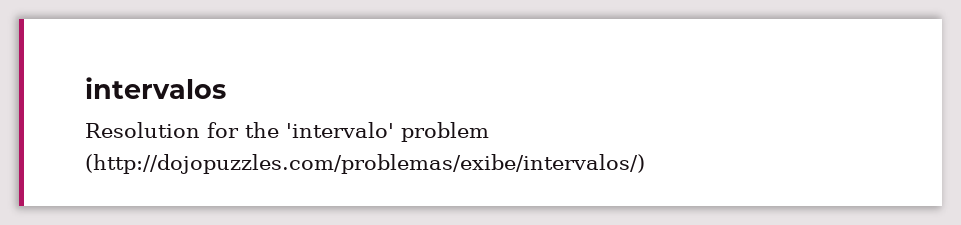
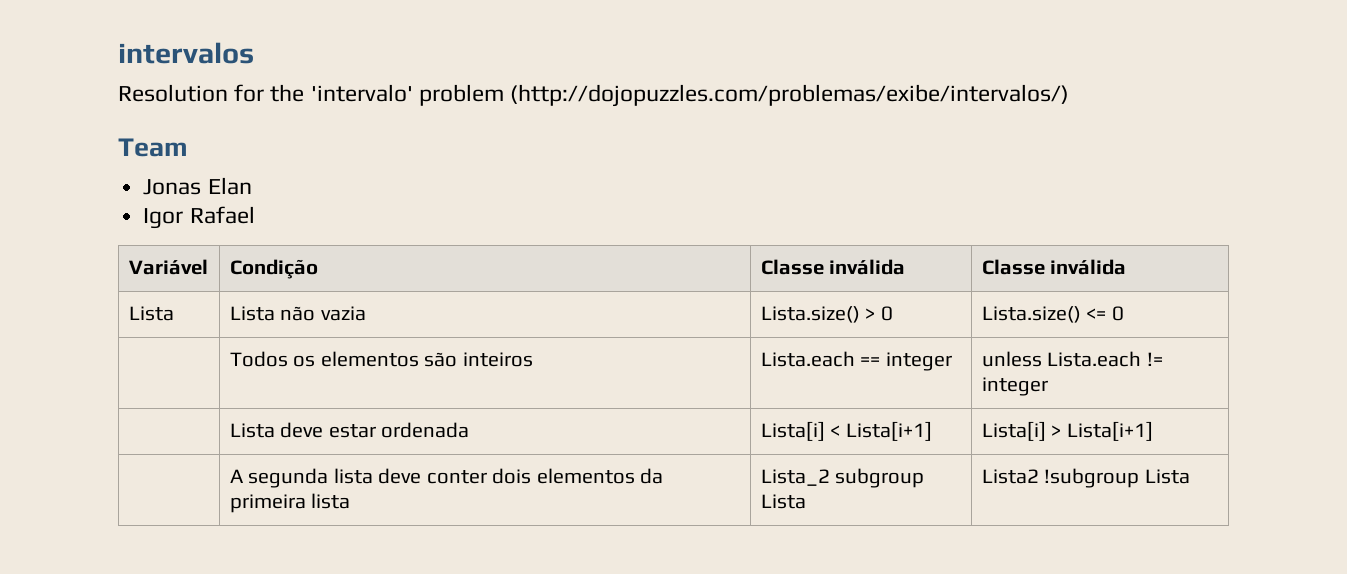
+ Team
+ Jonas Elan
+ Igor Rafael
+ Variável | Condição | Classe inválida | Classe inválida
+ Lista | Lista não vazia | Lista.size() > 0 | Lista.size() <= 0
+ | Todos os elementos são inteiros | Lista.each == integer | unless Lista.each != integer
+ | Lista deve estar ordenada | Lista[i] < Lista[i+1] | Lista[i] > Lista[i+1]
+ | A segunda lista deve conter dois elementos da primeira lista | Lista_2 subgroup Lista | Lista2 !subgroup Lista

